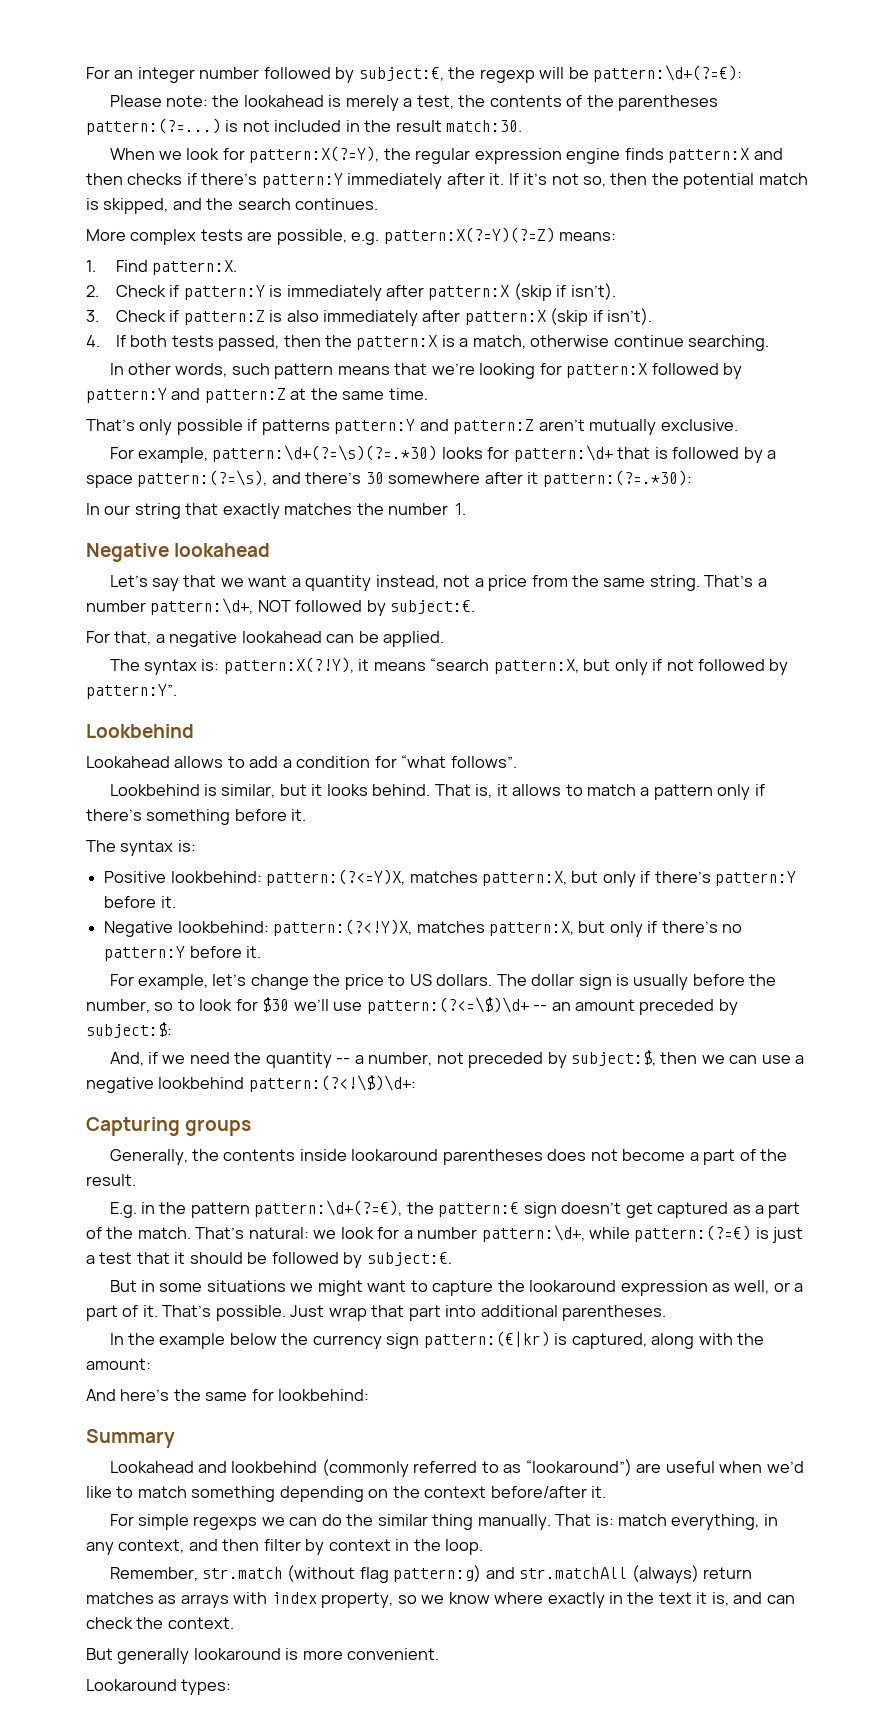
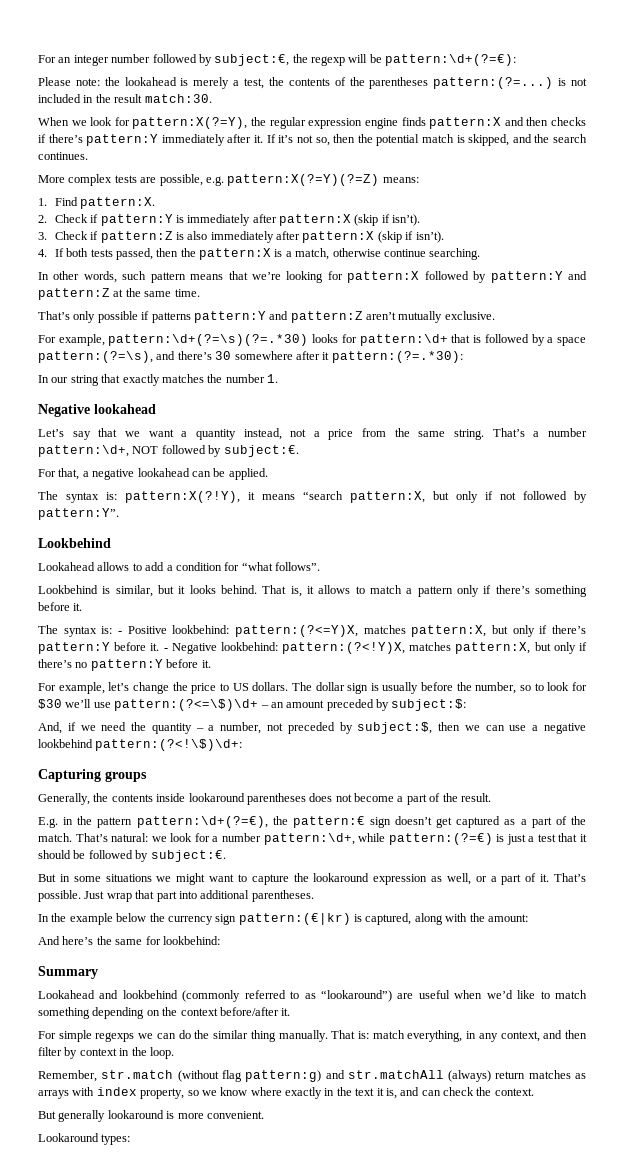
  That is, it allows to match a pattern only if there’s something before it.
- The syntax is:
- Positive lookbehind: pattern:(?<=Y)X, matches pattern:X, but only if there’s pattern:Y before it.
- Negative lookbehind: pattern:(?<!Y)X, matches pattern:X, but only if there’s no pattern:Y before it.
+ The syntax is: - Positive lookbehind: pattern:(?<=Y)X, matches pattern:X, but only if there’s pattern:Y before it. - Negative lookbehind: pattern:(?<!Y)X, matches pattern:X, but only if there’s no pattern:Y before it.
- The dollar sign is usually before the number, so to look for $30 we’ll use pattern:(?<=\$)\d+ -- an amount preceded by subject:$:
+ The dollar sign is usually before the number, so to look for $30 we’ll use pattern:(?<=\$)\d+ – an amount preceded by subject:$:
- And, if we need the quantity -- a number, not preceded by subject:$, then we can use a negative lookbehind pattern:(?<!\$)\d+:
+ And, if we need the quantity – a number, not preceded by subject:$, then we can use a negative lookbehind pattern:(?<!\$)\d+:

